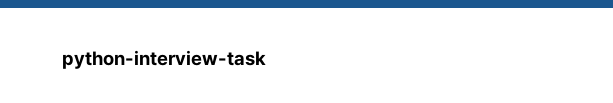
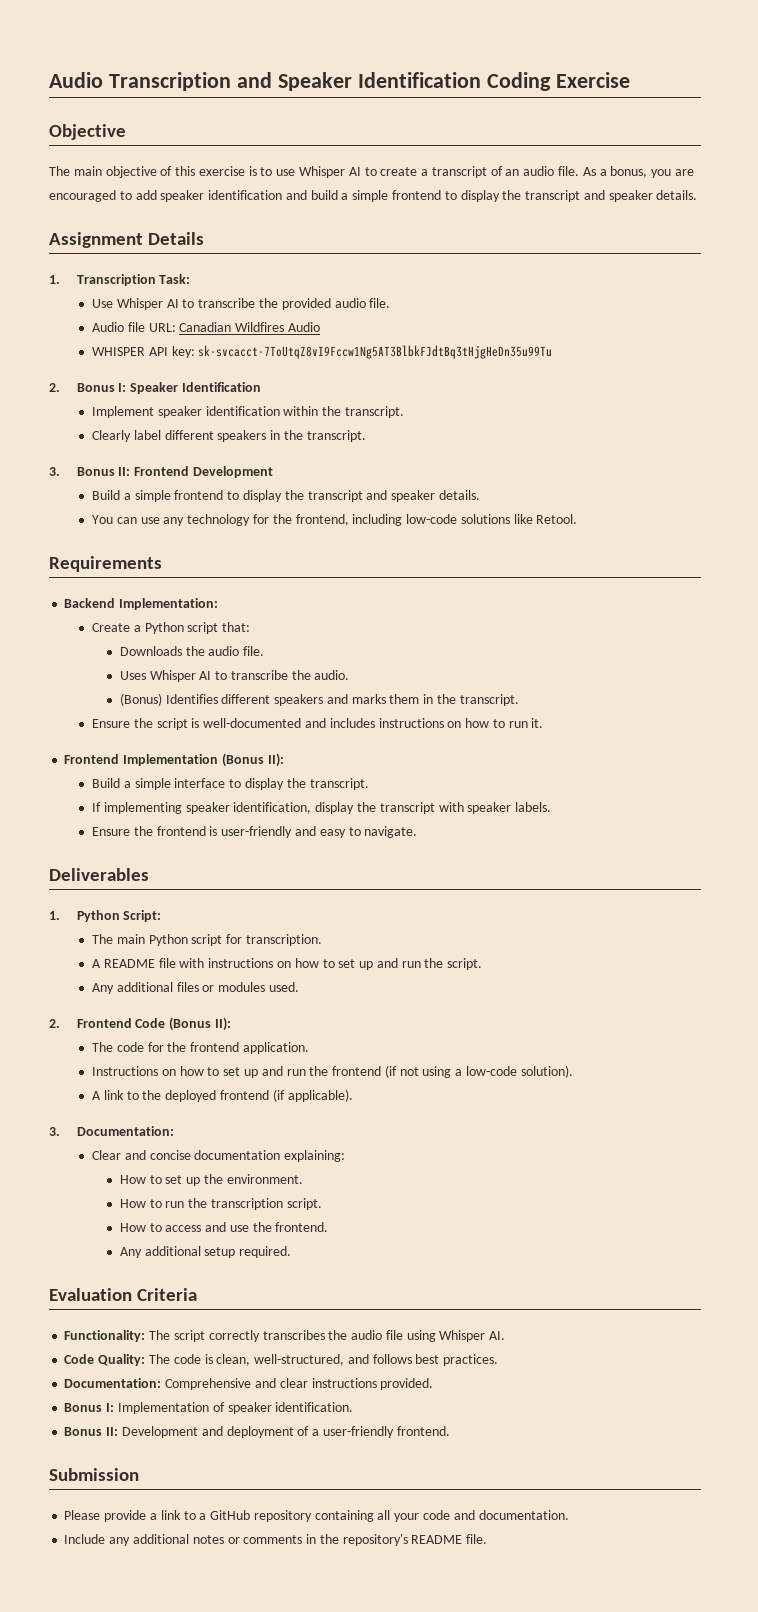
- python-interview-task
+ Audio Transcription and Speaker Identification Coding Exercise
+ Objective
+ The main objective of this exercise is to use Whisper AI to create a transcript of an audio file. As a bonus, you are encouraged to add speaker identification and build a simple frontend to display the transcript and speaker details.
+ Assignment Details
+ 1. Transcription Task:
+ Use Whisper AI to transcribe the provided audio file.
+ Audio file URL: Canadian Wildfires Audio
+ WHISPER API key: sk-svcacct-7ToUtqZ8vI9Fccw1Ng5AT3BlbkFJdtBq3tHjgHeDn35u99Tu
+ 2. Bonus I: Speaker Identification
+ Implement speaker identification within the transcript.
+ Clearly label different speakers in the transcript.
+ 3. Bonus II: Frontend Development
+ Build a simple frontend to display the transcript and speaker details.
+ You can use any technology for the frontend, including low-code solutions like Retool.
+ Requirements
+ Backend Implementation:
+ Create a Python script that:
+ Downloads the audio file.
+ Uses Whisper AI to transcribe the audio.
+ (Bonus) Identifies different speakers and marks them in the transcript.
+ Ensure the script is well-documented and includes instructions on how to run it.
+ Frontend Implementation (Bonus II):
+ Build a simple interface to display the transcript.
+ If implementing speaker identification, display the transcript with speaker labels.
+ Ensure the frontend is user-friendly and easy to navigate.
+ Deliverables
+ 1. Python Script:
+ The main Python script for transcription.
+ A README file with instructions on how to set up and run the script.
+ Any additional files or modules used.
+ 2. Frontend Code (Bonus II):
+ The code for the frontend application.
+ Instructions on how to set up and run the frontend (if not using a low-code solution).
+ A link to the deployed frontend (if applicable).
+ 3. Documentation:
+ Clear and concise documentation explaining:
+ How to set up the environment.
+ How to run the transcription script.
+ How to access and use the frontend.
+ Any additional setup required.
+ Evaluation Criteria
+ Functionality: The script correctly transcribes the audio file using Whisper AI.
+ Code Quality: The code is clean, well-structured, and follows best practices.
+ Documentation: Comprehensive and clear instructions provided.
+ Bonus I: Implementation of speaker identification.
+ Bonus II: Development and deployment of a user-friendly frontend.
+ Submission
+ Please provide a link to a GitHub repository containing all your code and documentation.
+ Include any additional notes or comments in the repository's README file.

